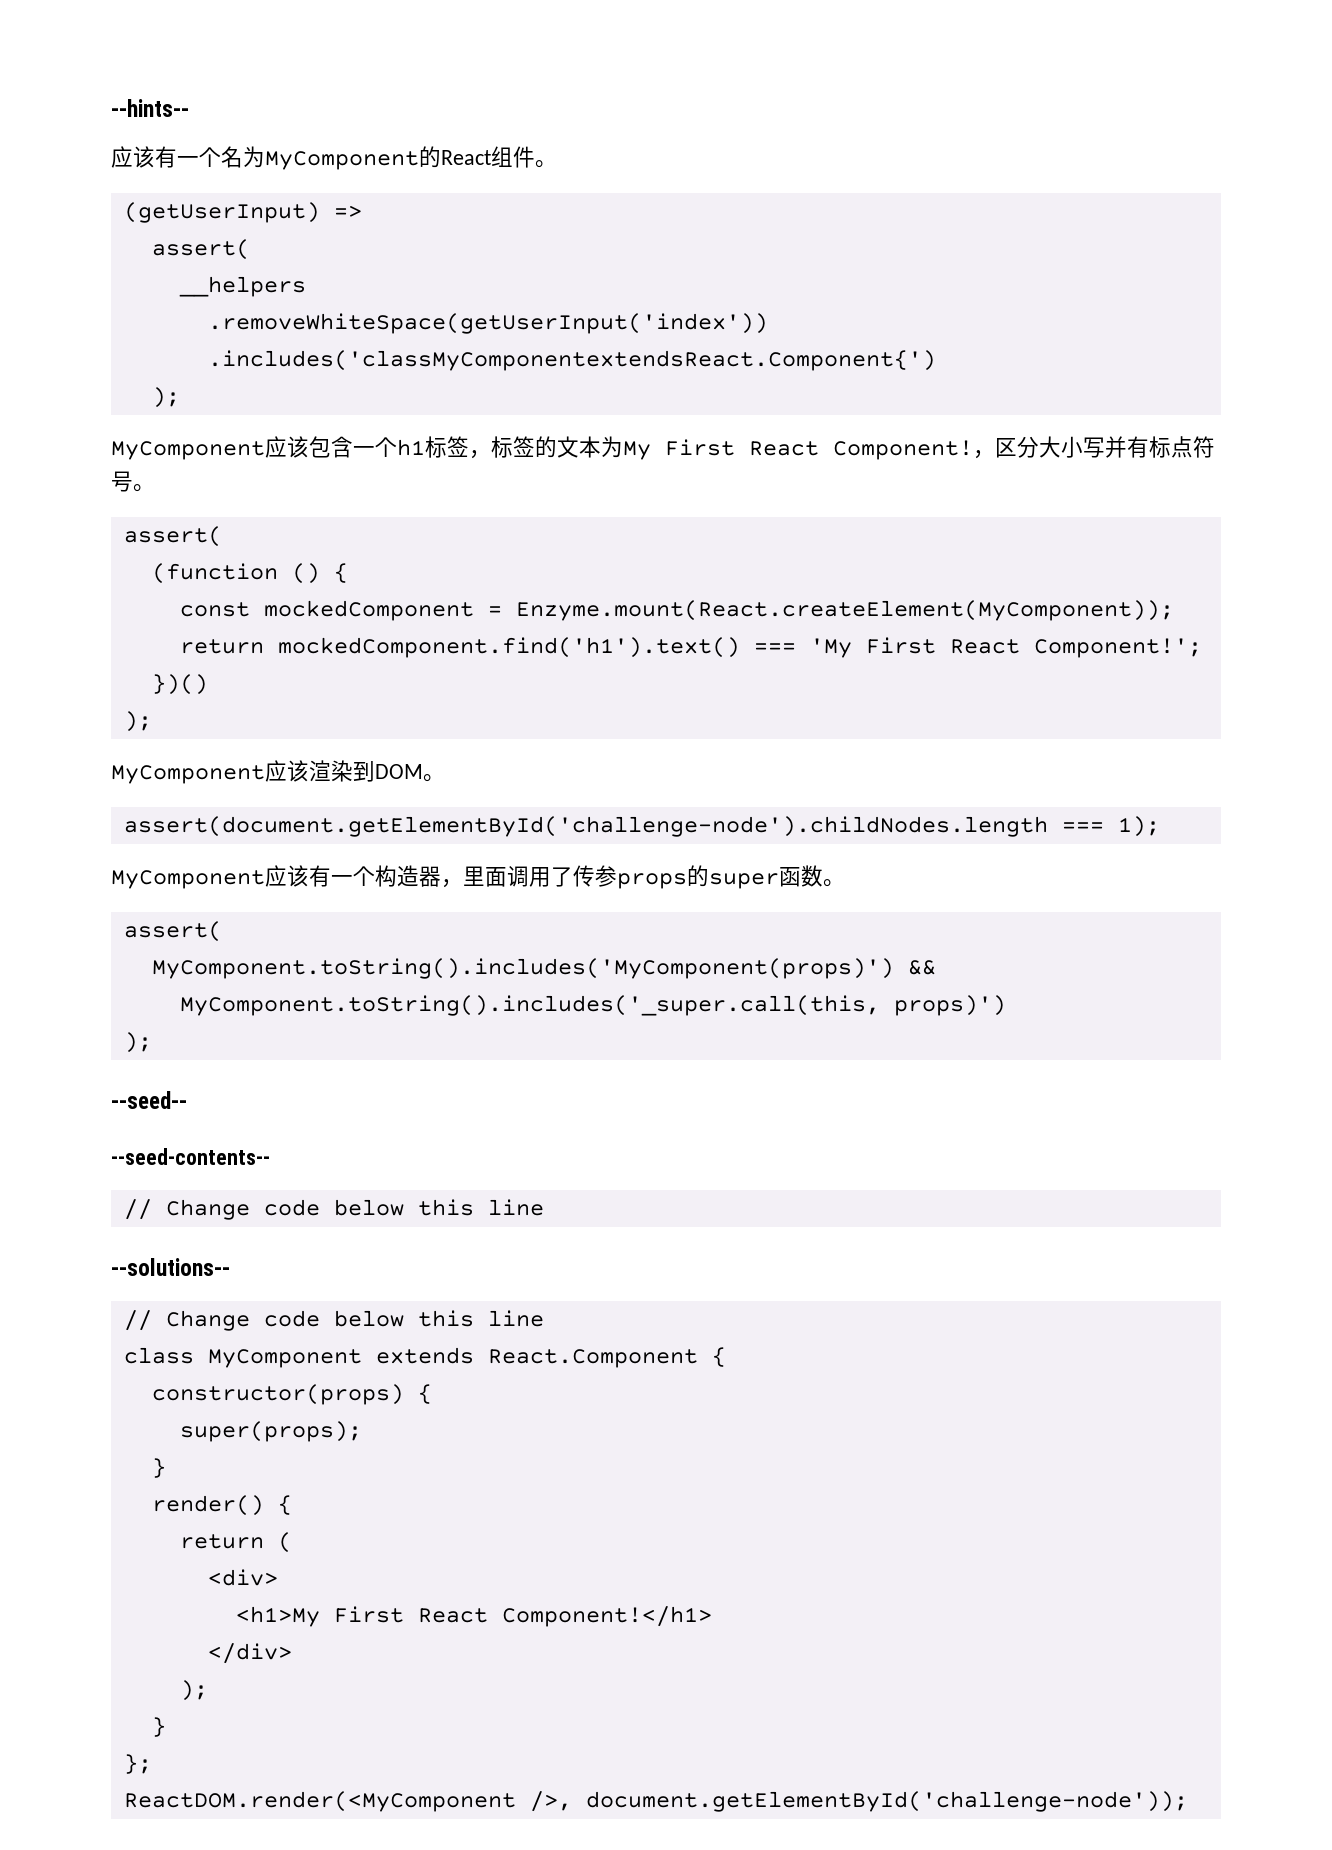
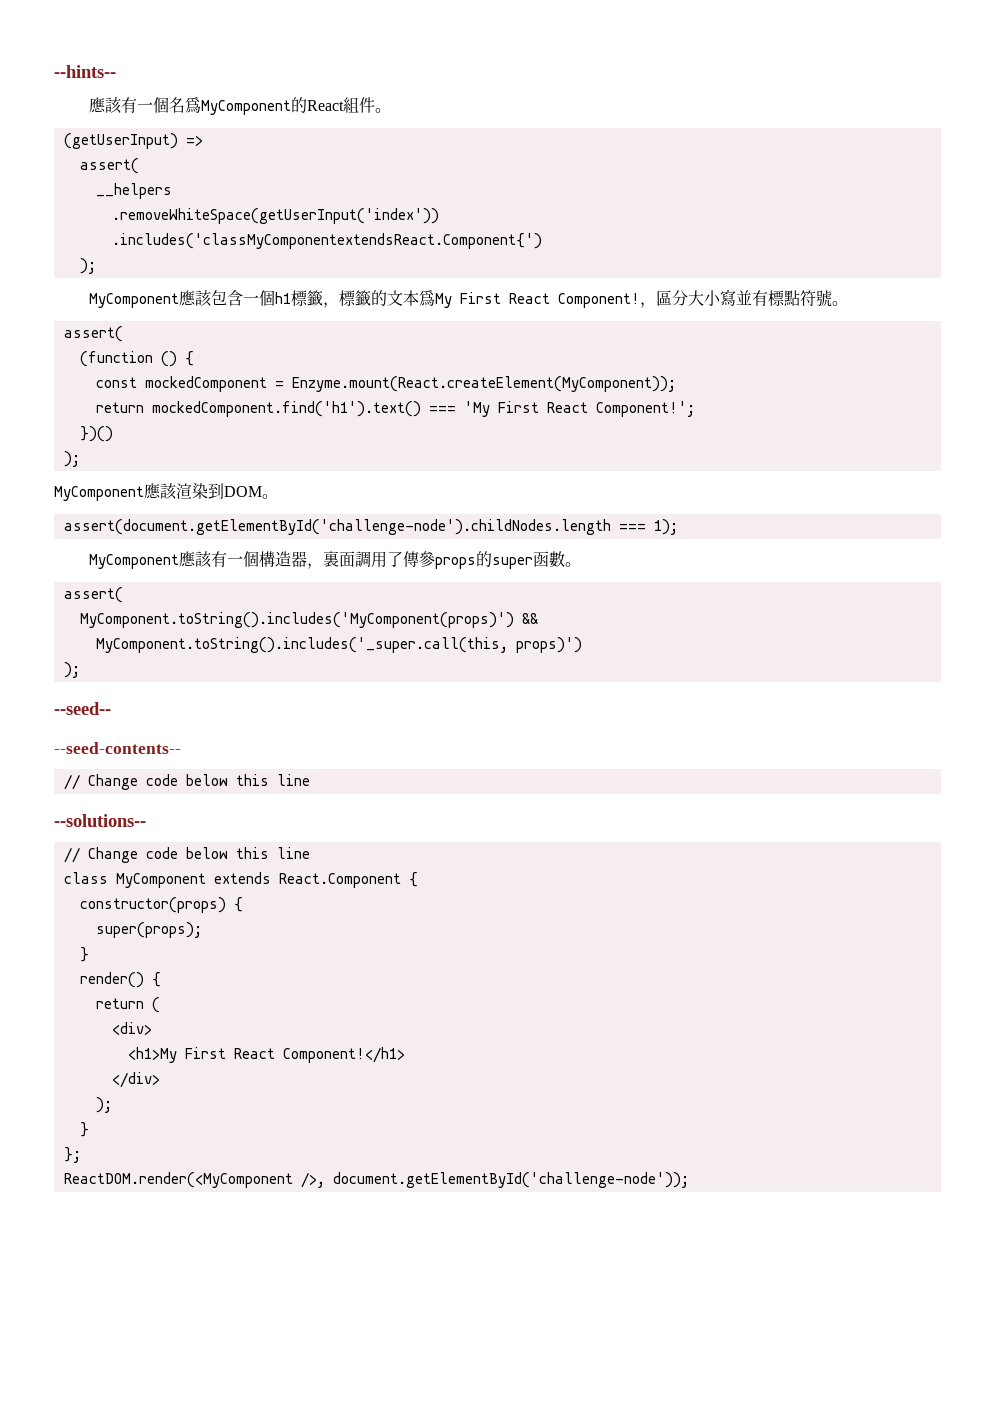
- 应该有一个名为MyComponent的React组件。
+ 應該有一個名爲MyComponent的React組件。
- MyComponent应该包含一个h1标签，标签的文本为My First React Component!
+ MyComponent應該包含一個h1標籤，標籤的文本爲My First React Component!
- ，区分大小写并有标点符号。
+ ，區分大小寫並有標點符號。
- MyComponent应该渲染到DOM。
+ MyComponent應該渲染到DOM。
- MyComponent应该有一个构造器，里面调用了传参props的super函数。
+ MyComponent應該有一個構造器，裏面調用了傳參props的super函數。

